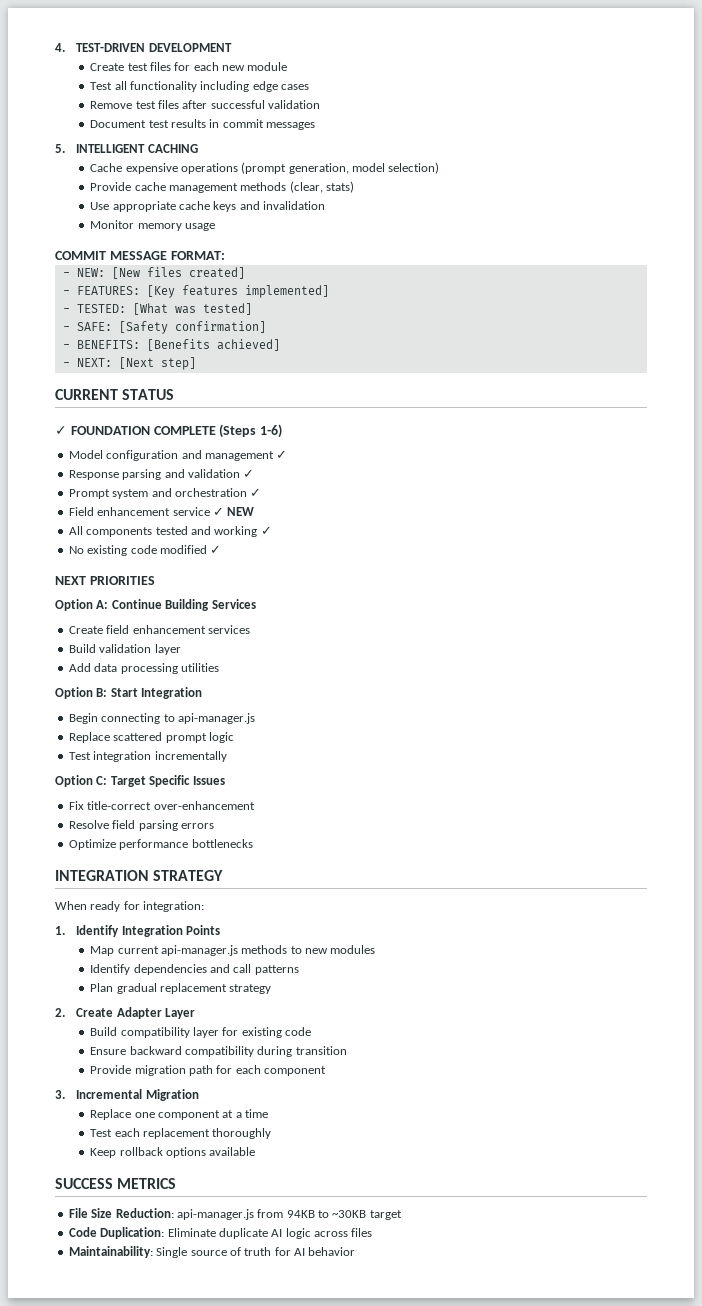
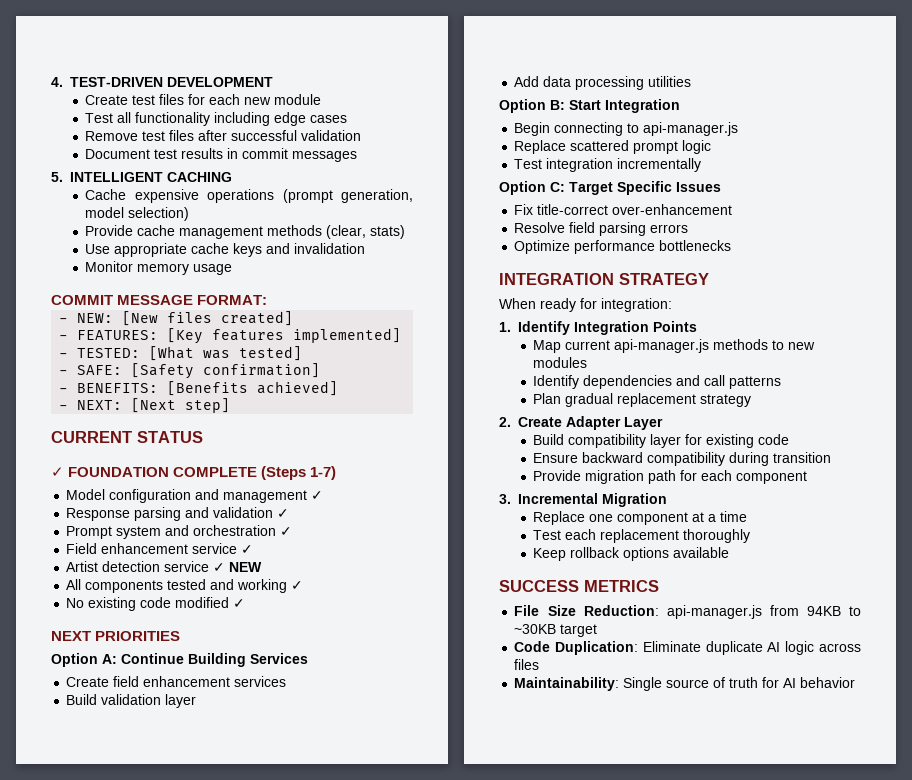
- ✓ FOUNDATION COMPLETE (Steps 1-6)
+ ✓ FOUNDATION COMPLETE (Steps 1-7)
- Field enhancement service ✓ NEW
+ Field enhancement service ✓
+ Artist detection service ✓ NEW

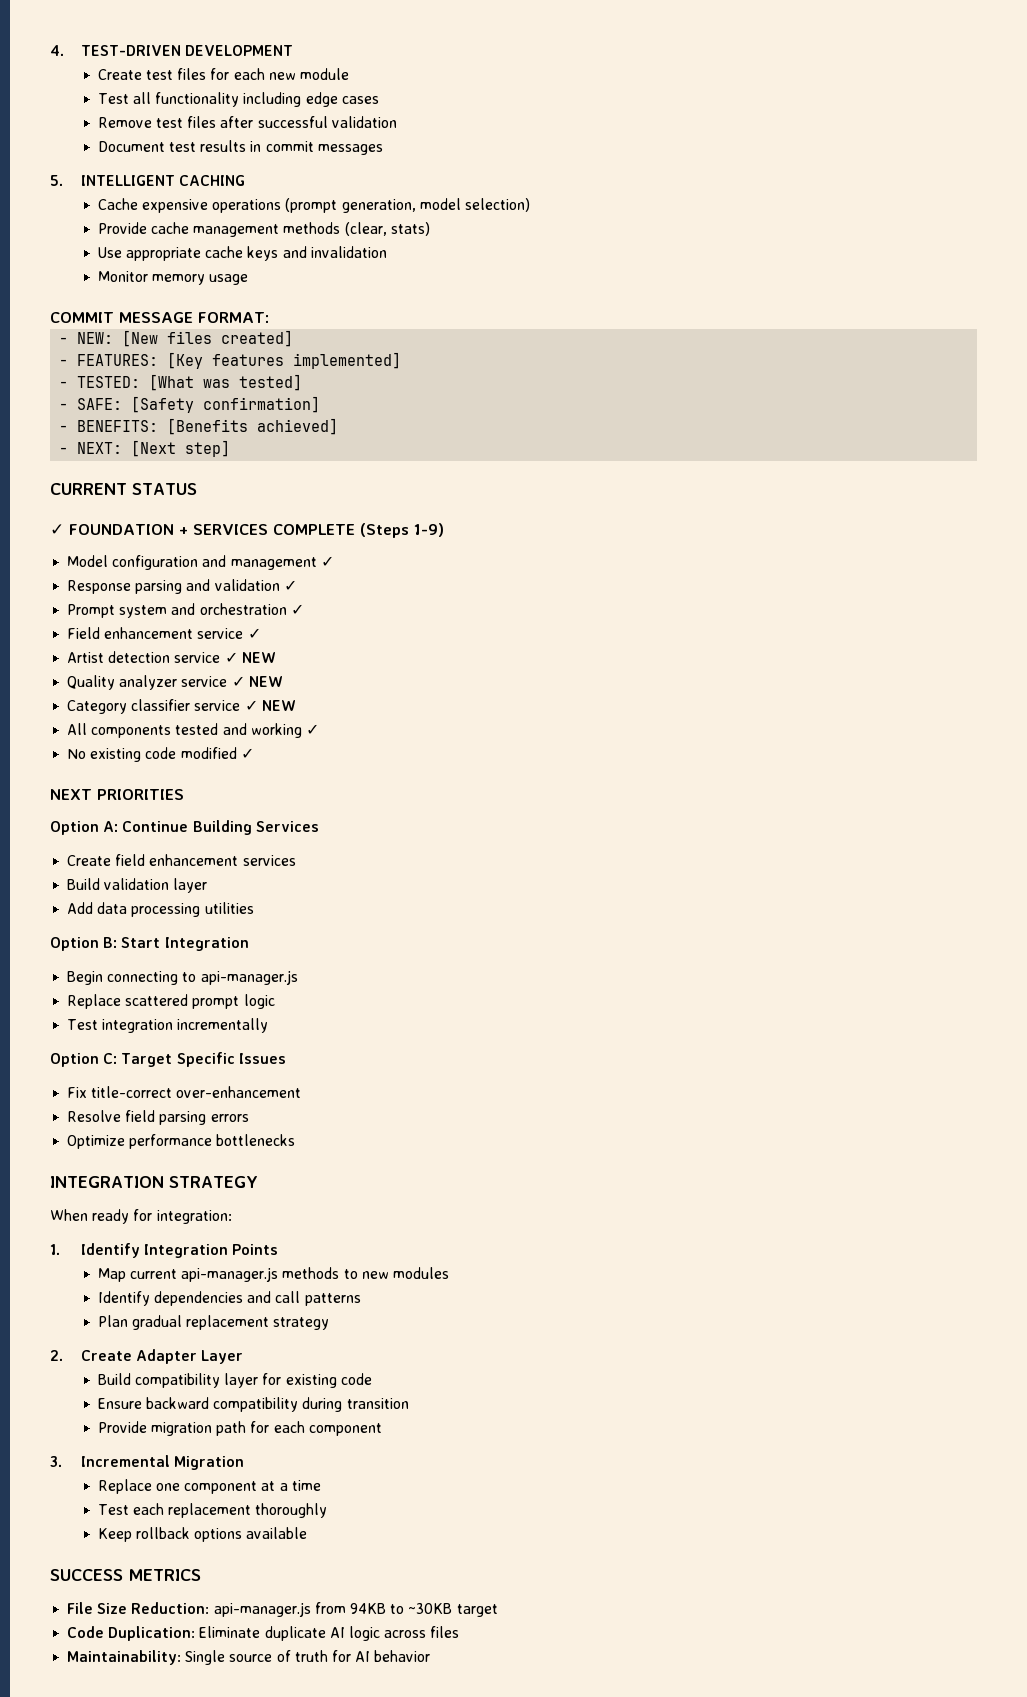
- ✓ FOUNDATION COMPLETE (Steps 1-7)
+ ✓ FOUNDATION + SERVICES COMPLETE (Steps 1-9)
+ Quality analyzer service ✓ NEW
+ Category classifier service ✓ NEW

